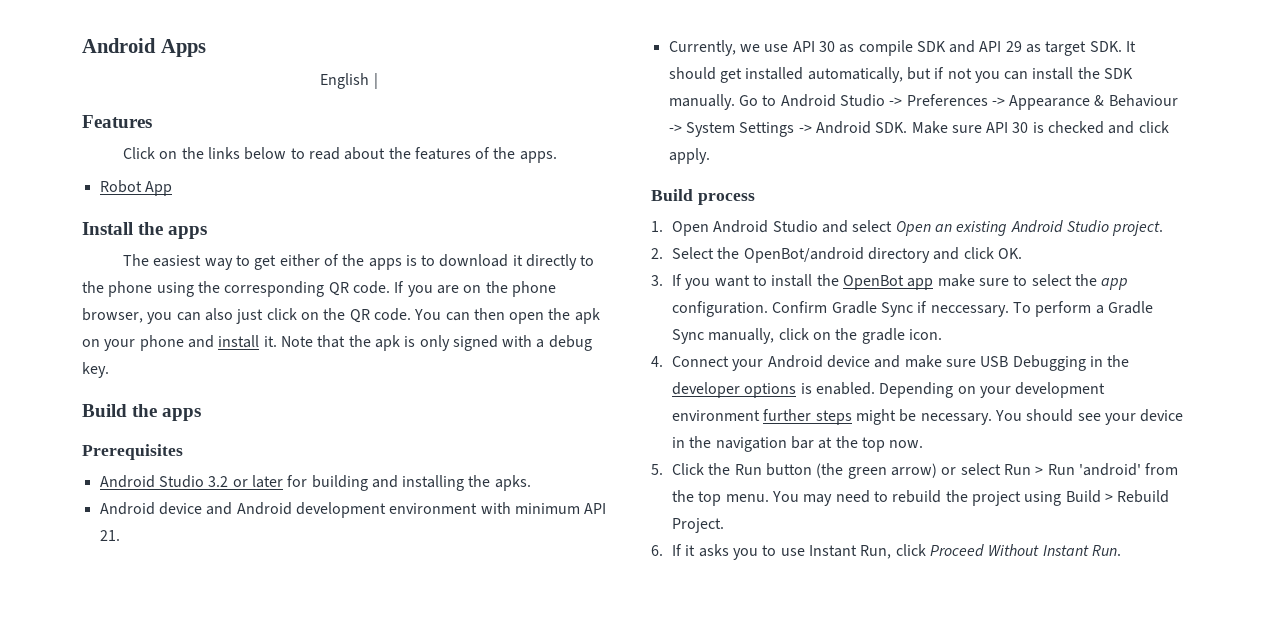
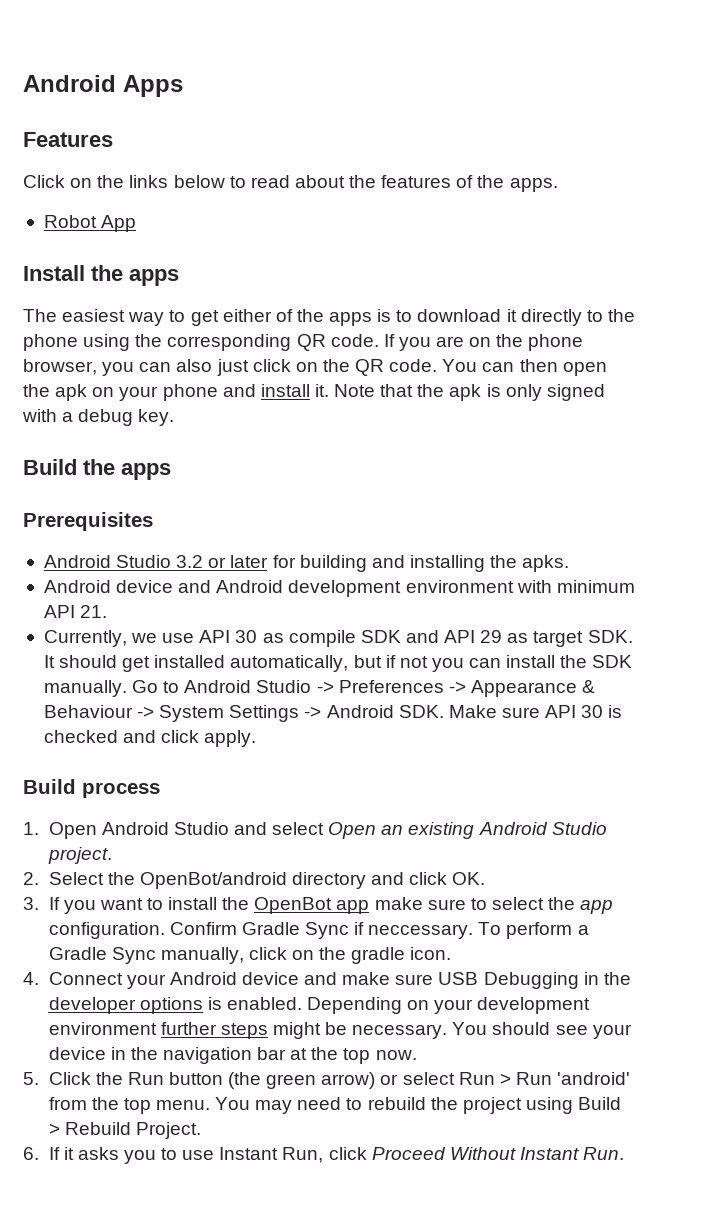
- English |

